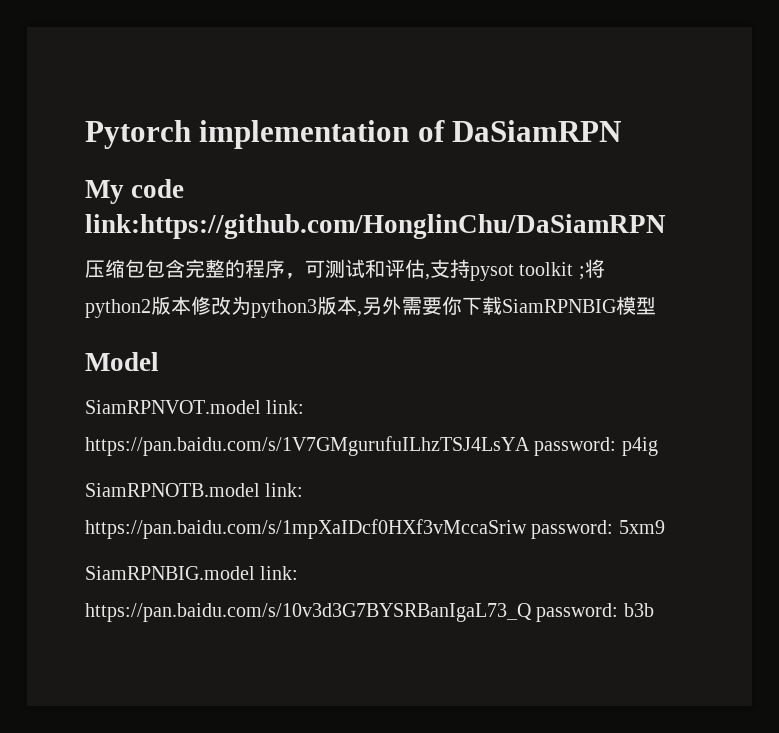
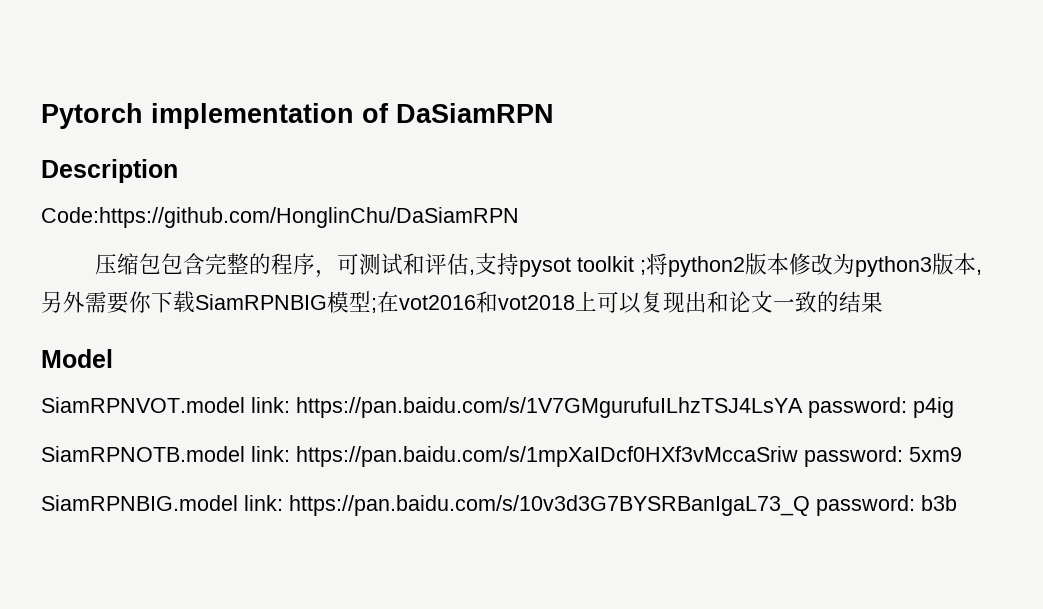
- My code link:https://github.com/HonglinChu/DaSiamRPN
+ Description
+ Code:https://github.com/HonglinChu/DaSiamRPN
- 压缩包包含完整的程序，可测试和评估,支持pysot toolkit ;将python2版本修改为python3版本,另外需要你下载SiamRPNBIG模型
+ 压缩包包含完整的程序，可测试和评估,支持pysot toolkit ;将python2版本修改为python3版本,另外需要你下载SiamRPNBIG模型;在vot2016和vot2018上可以复现出和论文一致的结果

